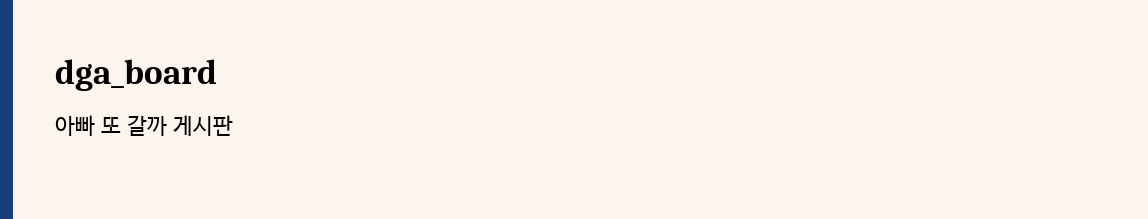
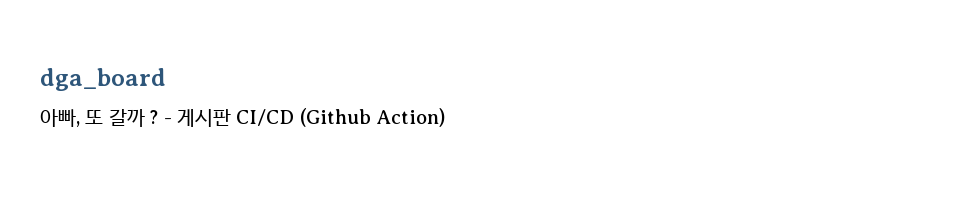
- 아빠 또 갈까 게시판
+ 아빠, 또 갈까 ? - 게시판 CI/CD (Github Action)

